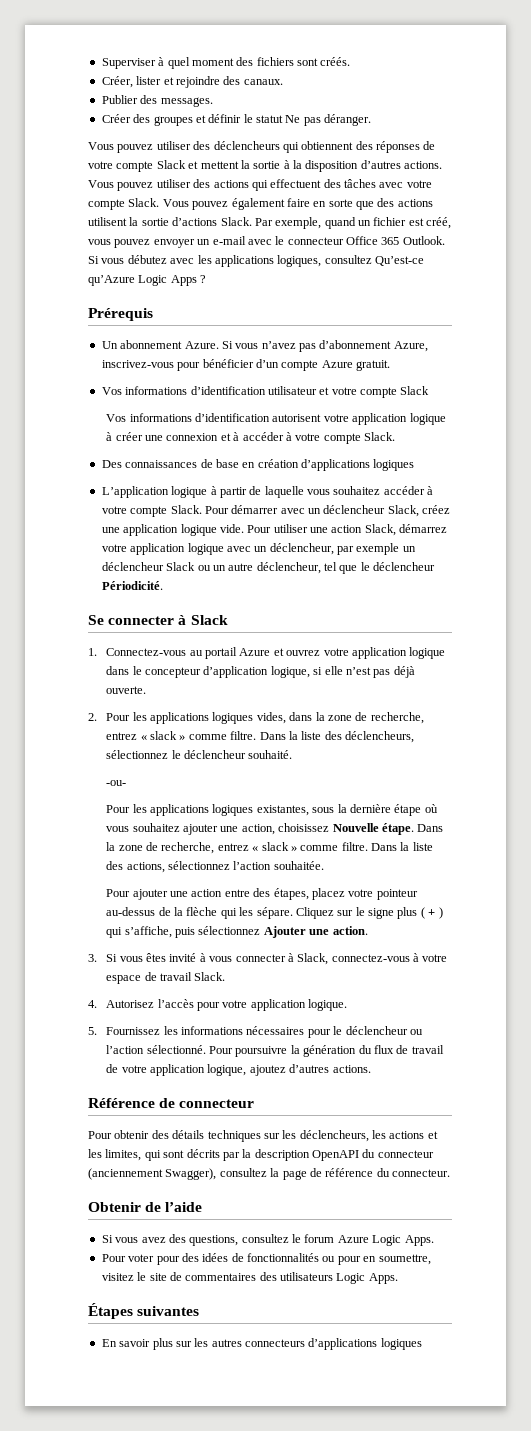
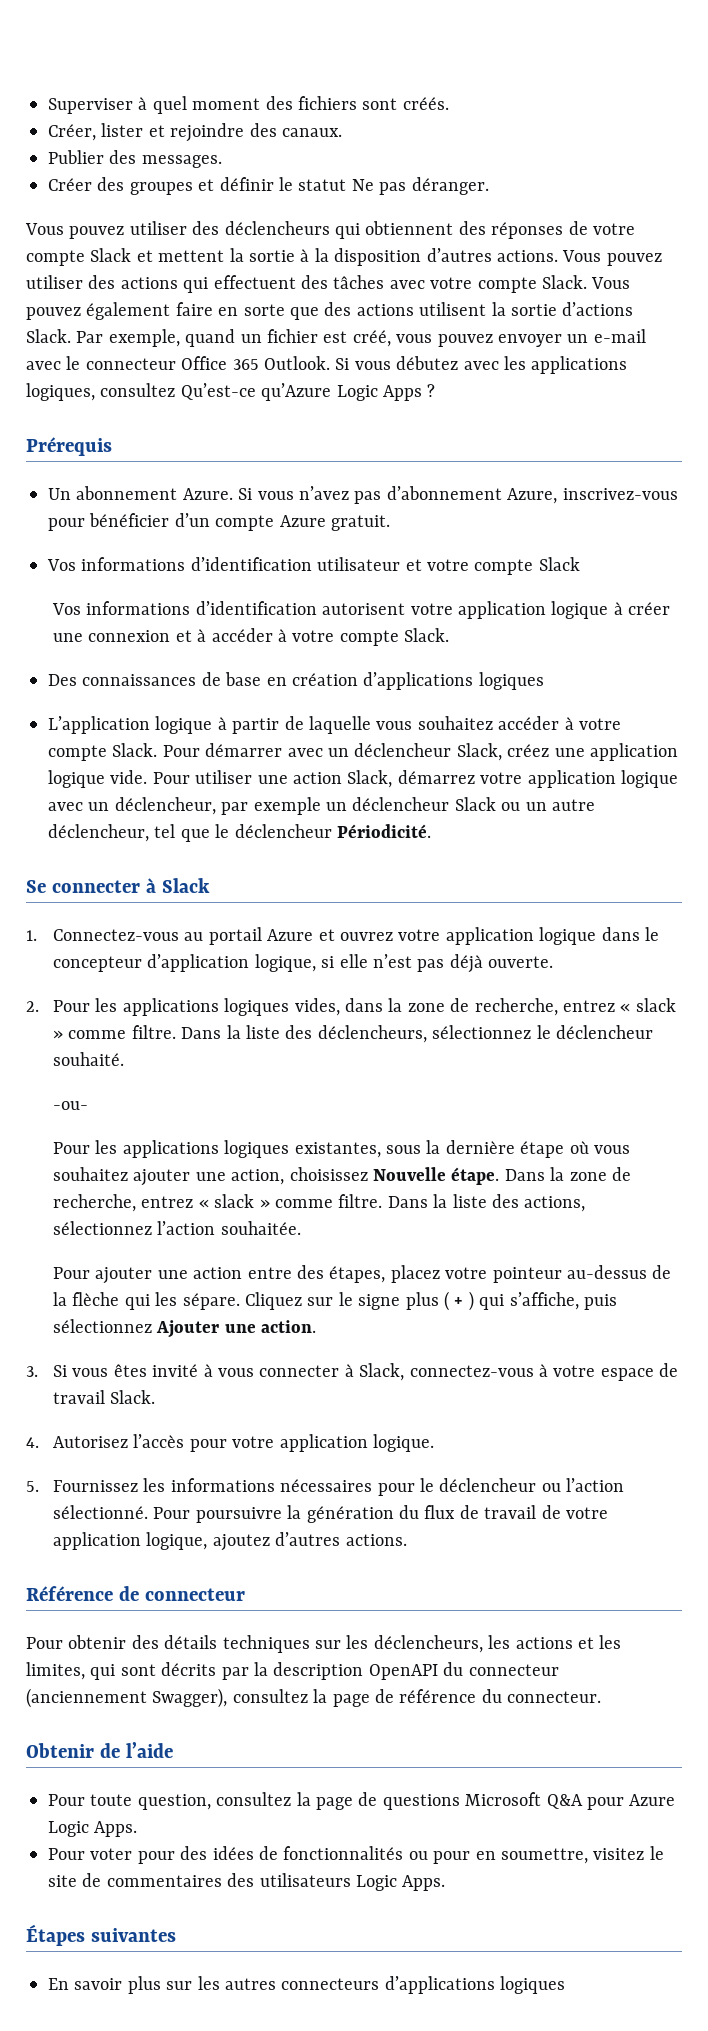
- Si vous avez des questions, consultez le forum Azure Logic Apps.
+ Pour toute question, consultez la page de questions Microsoft Q&A pour Azure Logic Apps.

